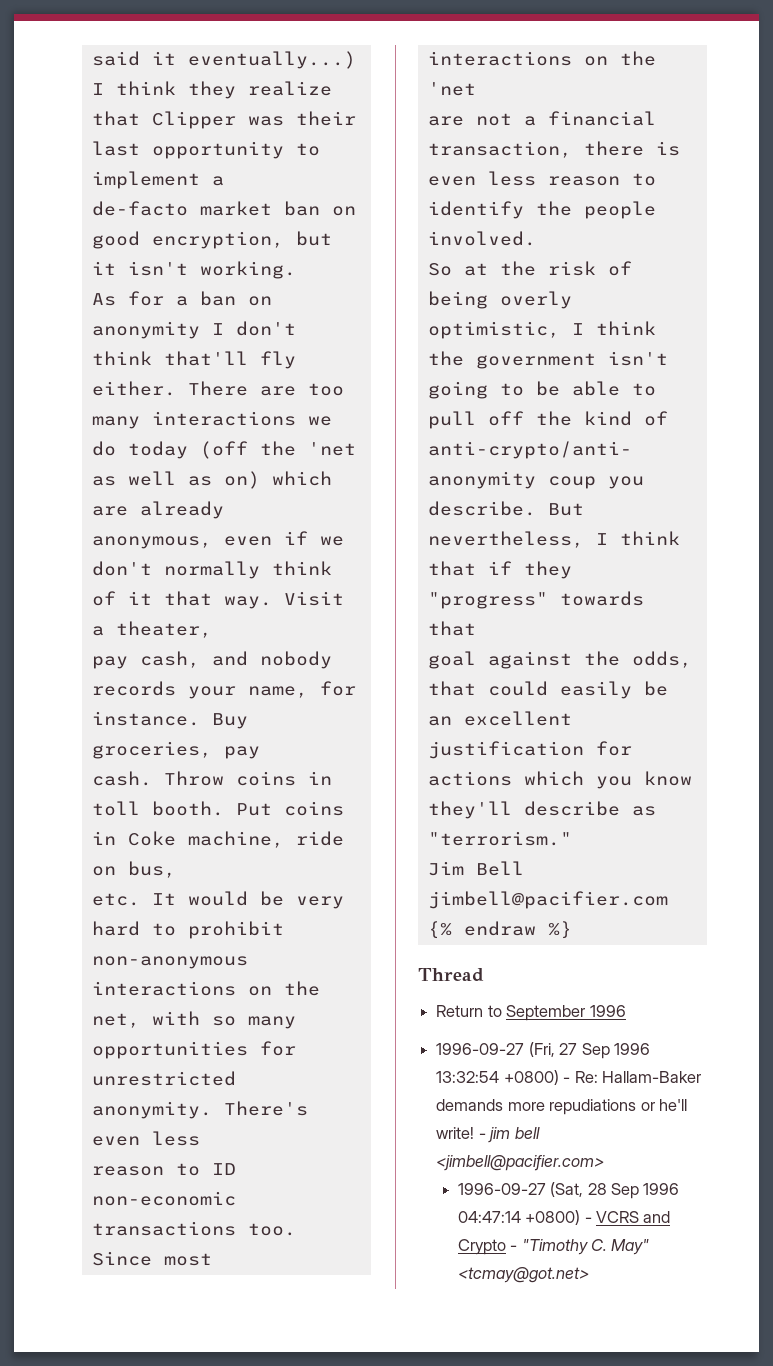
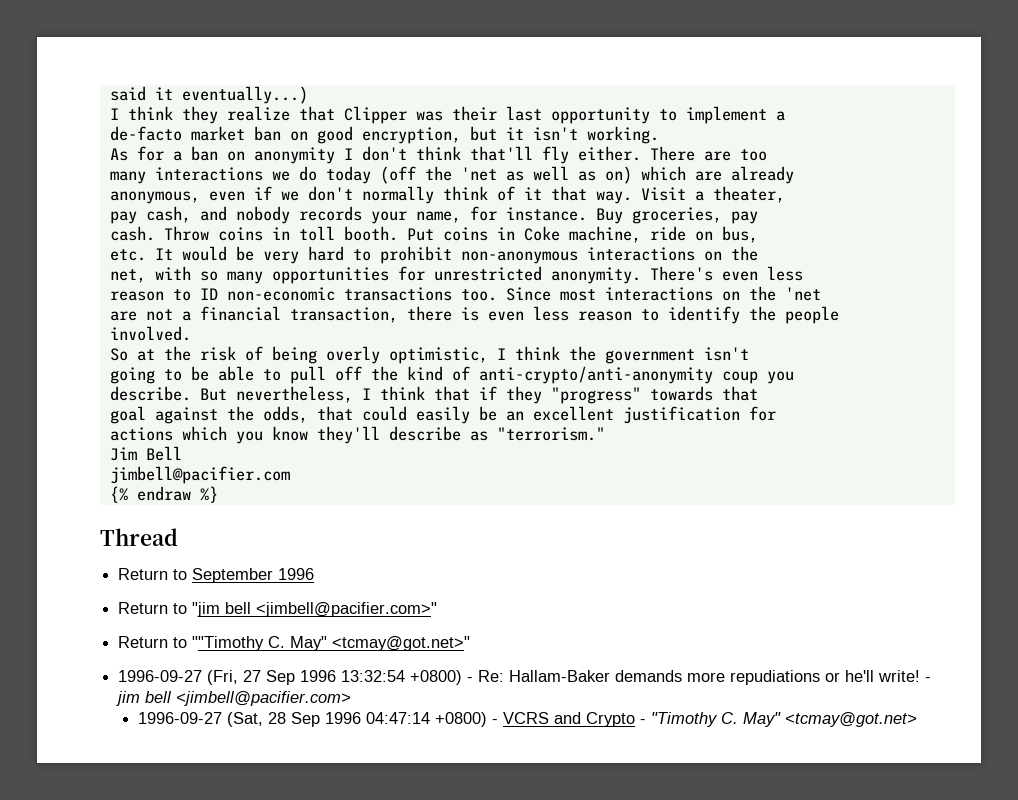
+ Return to "jim bell <jimbell@pacifier.com>"
+ Return to ""Timothy C. May" <tcmay@got.net>"

